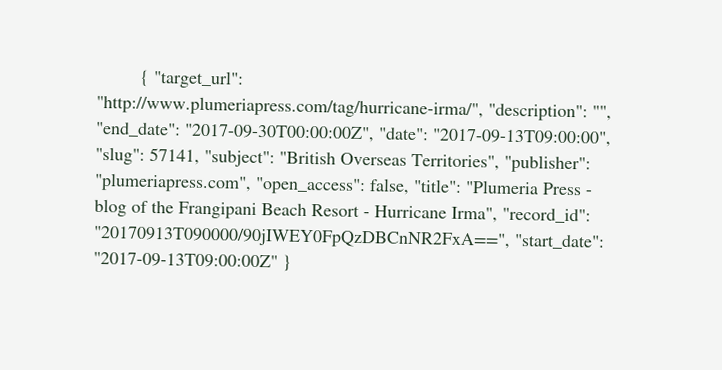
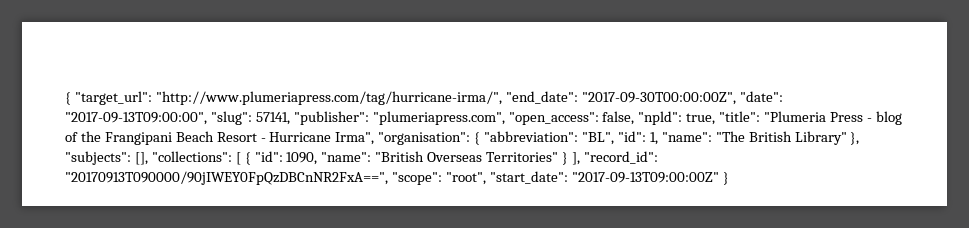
- { "target_url": "http://www.plumeriapress.com/tag/hurricane-irma/", "description": "", "end_date": "2017-09-30T00:00:00Z", "date": "2017-09-13T09:00:00", "slug": 57141, "subject": "British Overseas Territories", "publisher": "plumeriapress.com", "open_access": false, "title": "Plumeria Press - blog of the Frangipani Beach Resort - Hurricane Irma", "record_id": "20170913T090000/90jIWEY0FpQzDBCnNR2FxA==", "start_date": "2017-09-13T09:00:00Z" }
+ { "target_url": "http://www.plumeriapress.com/tag/hurricane-irma/", "end_date": "2017-09-30T00:00:00Z", "date": "2017-09-13T09:00:00", "slug": 57141, "publisher": "plumeriapress.com", "open_access": false, "npld": true, "title": "Plumeria Press - blog of the Frangipani Beach Resort - Hurricane Irma", "organisation": { "abbreviation": "BL", "id": 1, "name": "The British Library" }, "subjects": [], "collections": [ { "id": 1090, "name": "British Overseas Territories" } ], "record_id": "20170913T090000/90jIWEY0FpQzDBCnNR2FxA==", "scope": "root", "start_date": "2017-09-13T09:00:00Z" }

